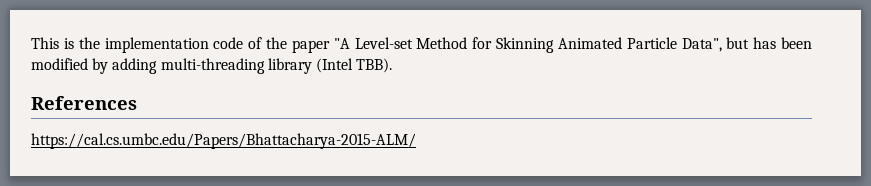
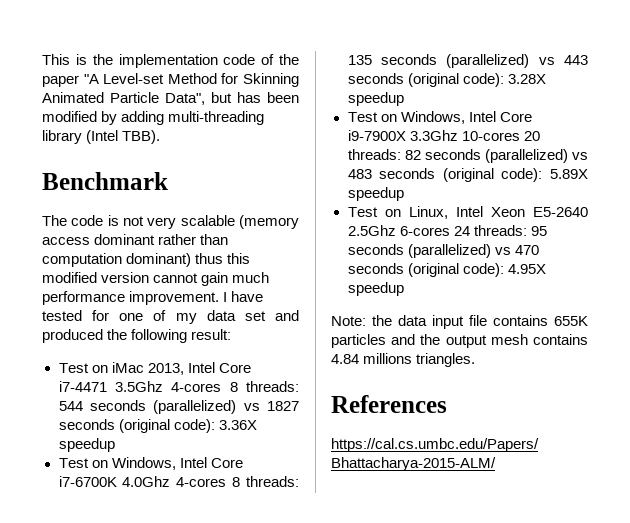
+ Benchmark
+ The code is not very scalable (memory access dominant rather than computation dominant) thus this modified version cannot gain much performance improvement. I have tested for one of my data set and produced the following result:
+ Test on iMac 2013, Intel Core i7-4471 3.5Ghz 4-cores 8 threads: 544 seconds (parallelized) vs 1827 seconds (original code): 3.36X speedup
+ Test on Windows, Intel Core i7-6700K 4.0Ghz 4-cores 8 threads: 135 seconds (parallelized) vs 443 seconds (original code): 3.28X speedup
+ Test on Windows, Intel Core i9-7900X 3.3Ghz 10-cores 20 threads: 82 seconds (parallelized) vs 483 seconds (original code): 5.89X speedup
+ Test on Linux, Intel Xeon E5-2640 2.5Ghz 6-cores 24 threads: 95 seconds (parallelized) vs 470 seconds (original code): 4.95X speedup
+ Note: the data input file contains 655K particles and the output mesh contains 4.84 millions triangles.

